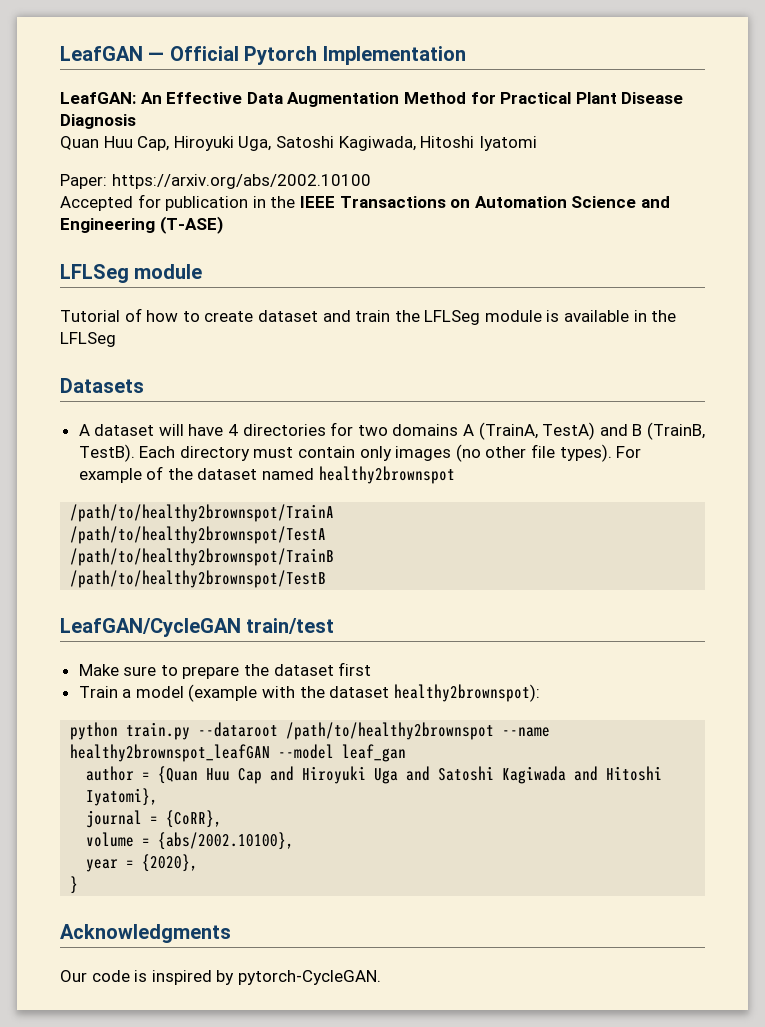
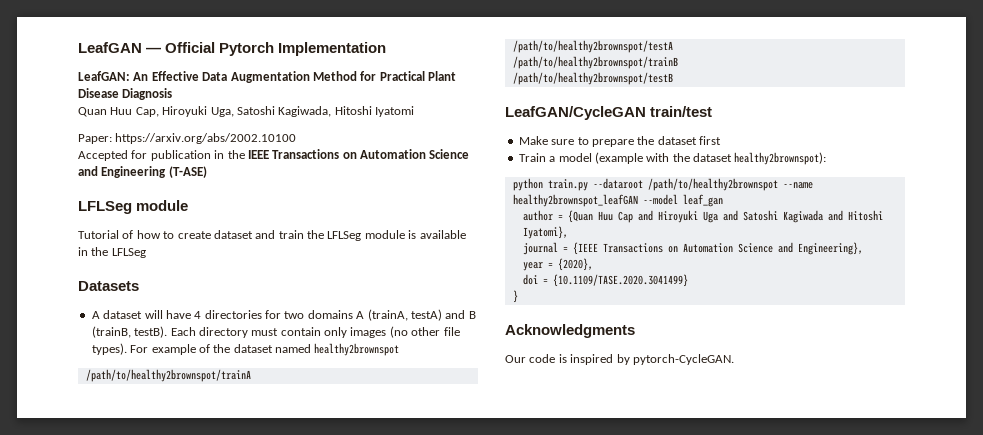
- A dataset will have 4 directories for two domains A (TrainA, TestA) and B (TrainB, TestB).
+ A dataset will have 4 directories for two domains A (trainA, testA) and B (trainB, testB).
- /path/to/healthy2brownspot/TrainA
- /path/to/healthy2brownspot/TestA
- /path/to/healthy2brownspot/TrainB
- /path/to/healthy2brownspot/TestB
+ /path/to/healthy2brownspot/trainA
+ /path/to/healthy2brownspot/testA
+ /path/to/healthy2brownspot/trainB
+ /path/to/healthy2brownspot/testB
- journal = {CoRR},
- volume = {abs/2002.10100},
+ journal = {IEEE Transactions on Automation Science and Engineering},
+ doi = {10.1109/TASE.2020.3041499}

